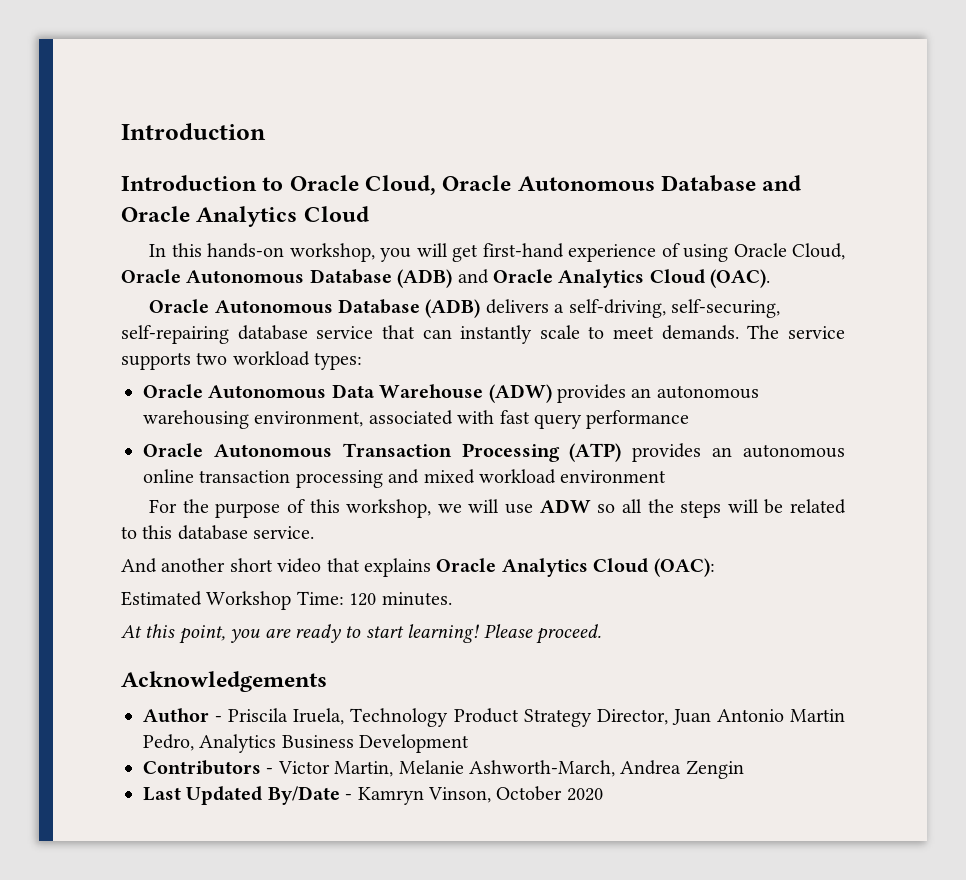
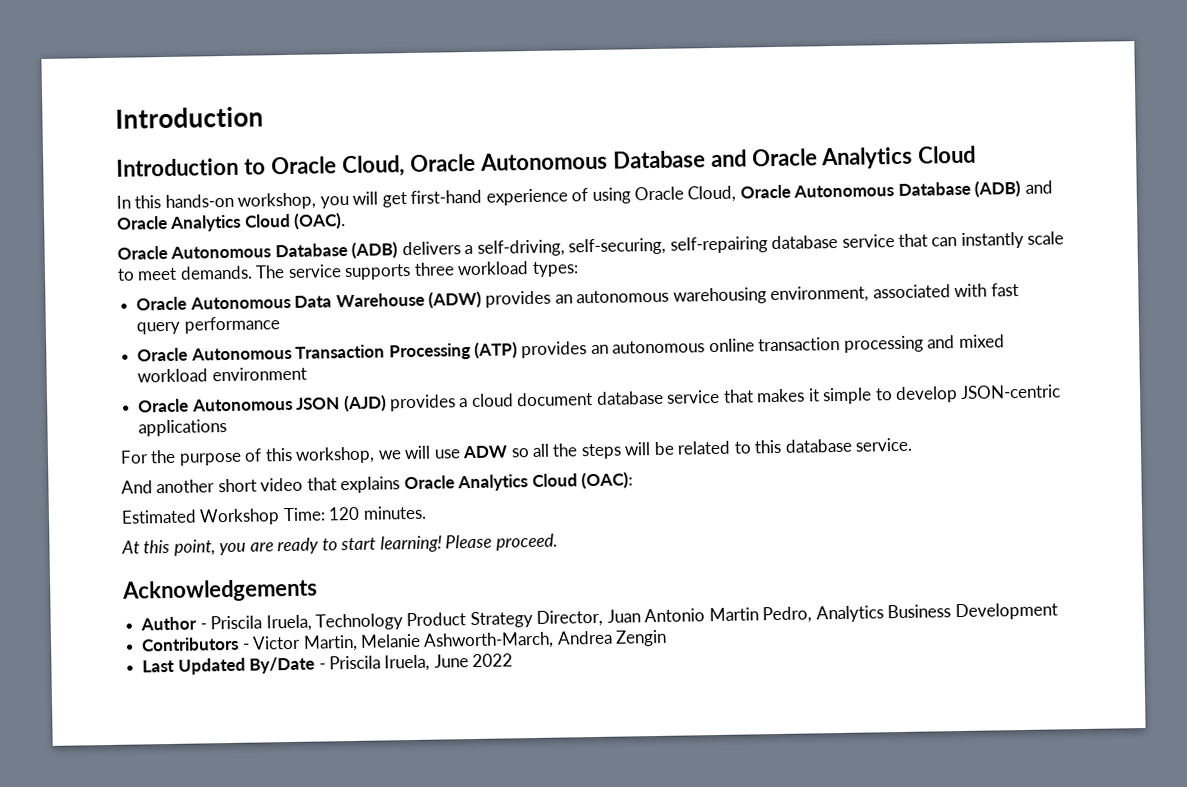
- The service supports two workload types:
+ The service supports three workload types:
+ Oracle Autonomous JSON (AJD) provides a cloud document database service that makes it simple to develop JSON-centric applications
- Last Updated By/Date - Kamryn Vinson, October 2020
+ Last Updated By/Date - Priscila Iruela, June 2022

